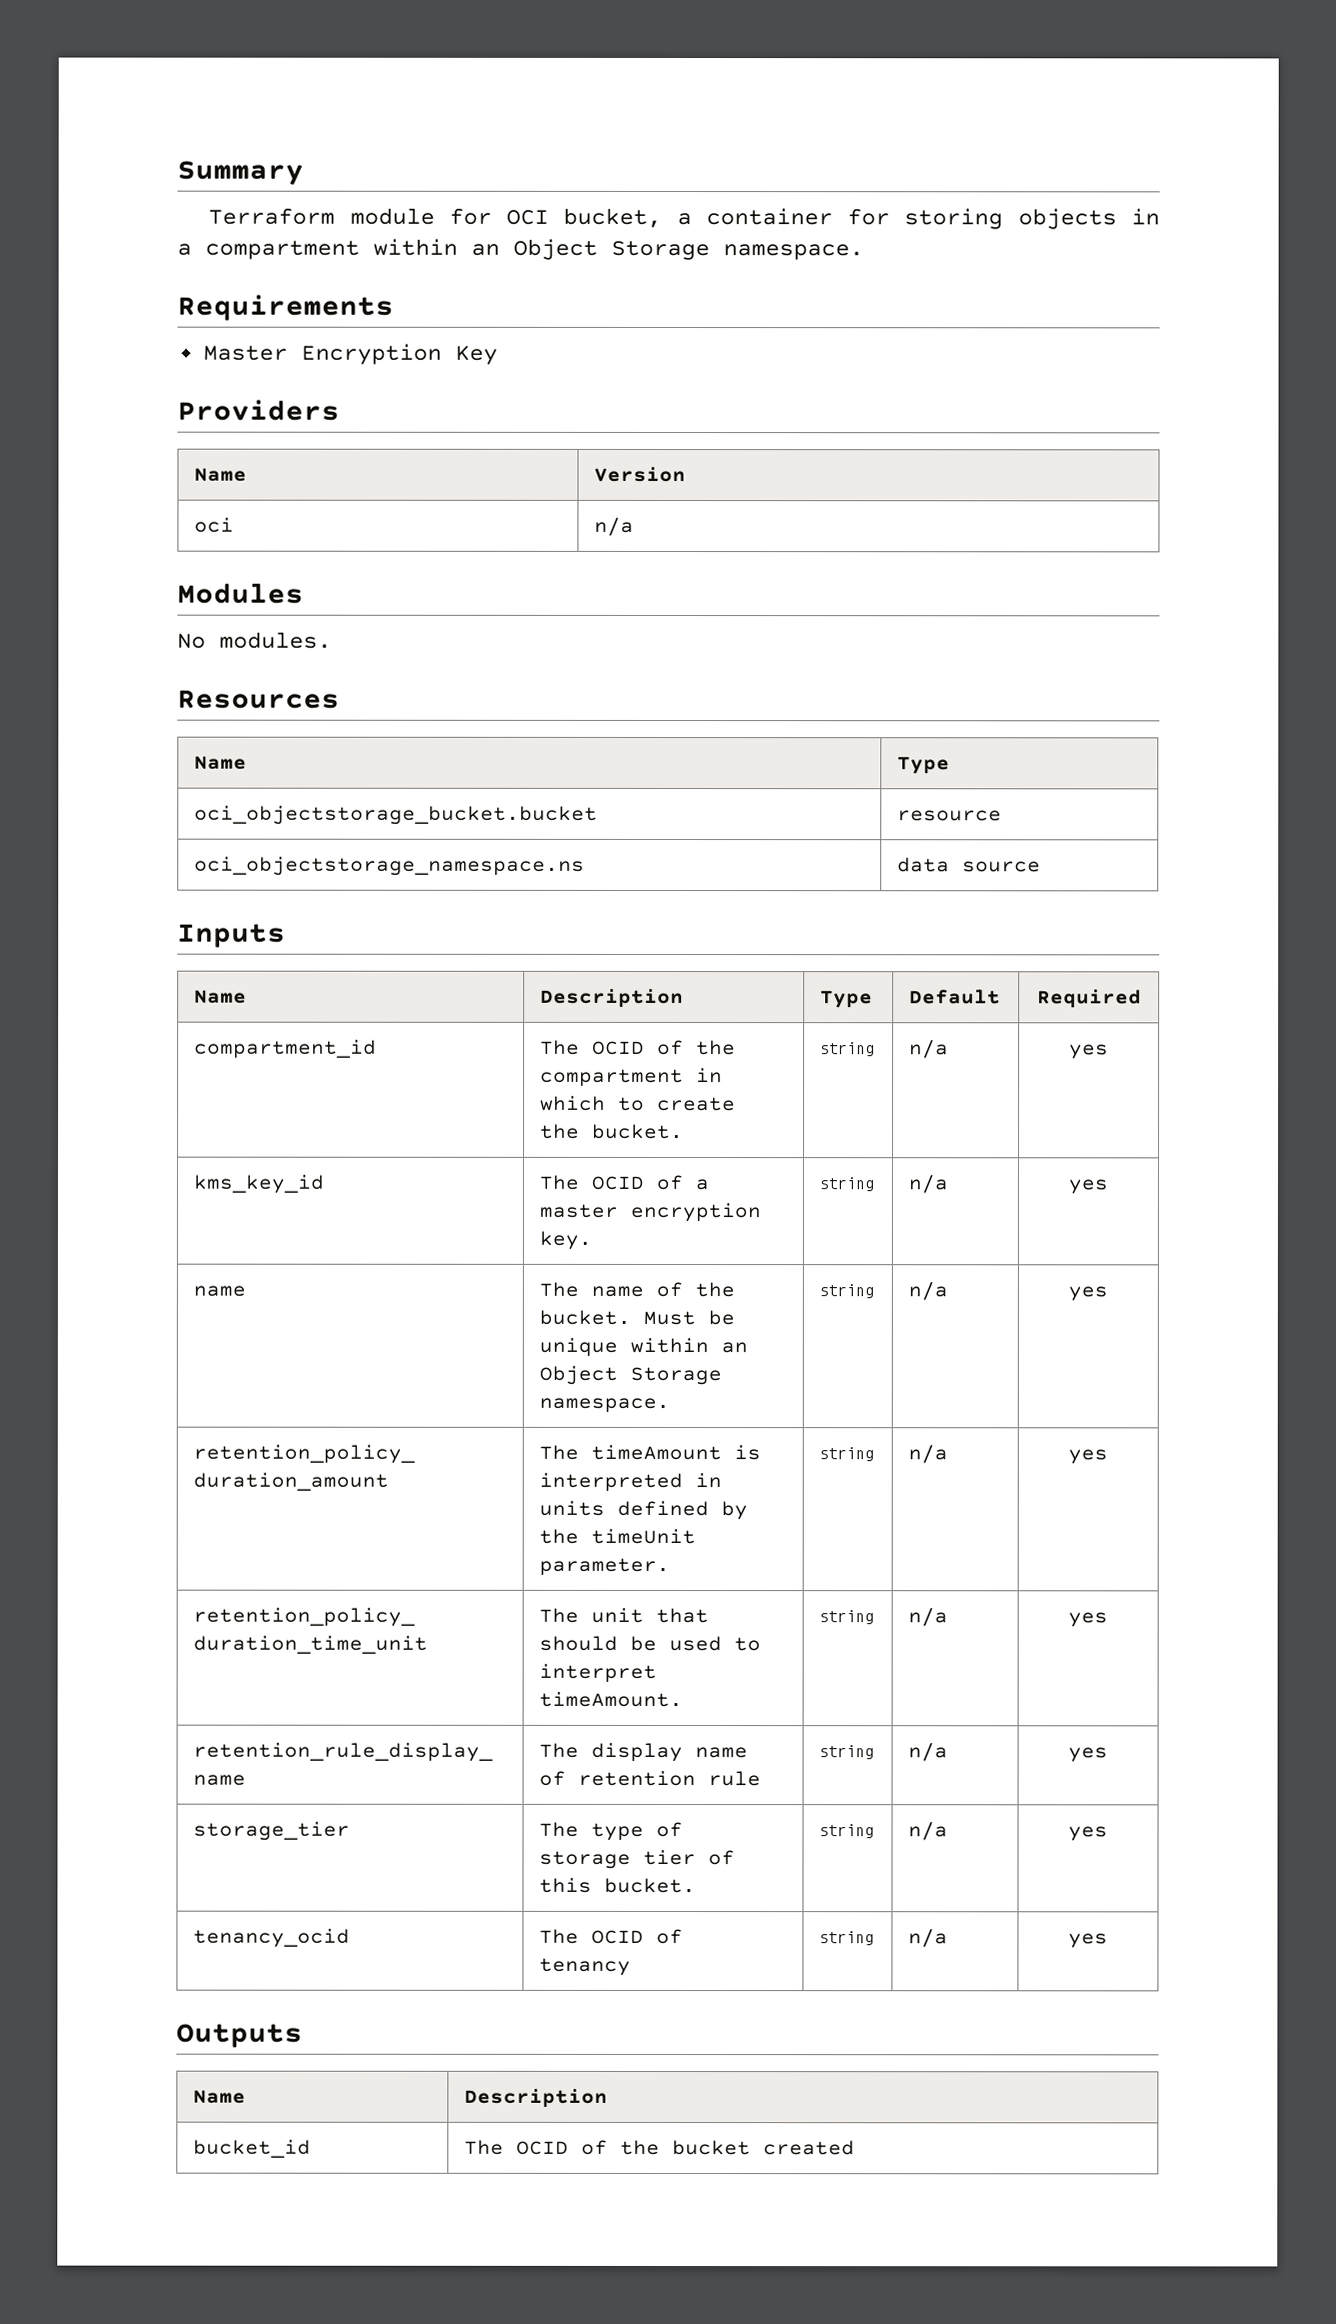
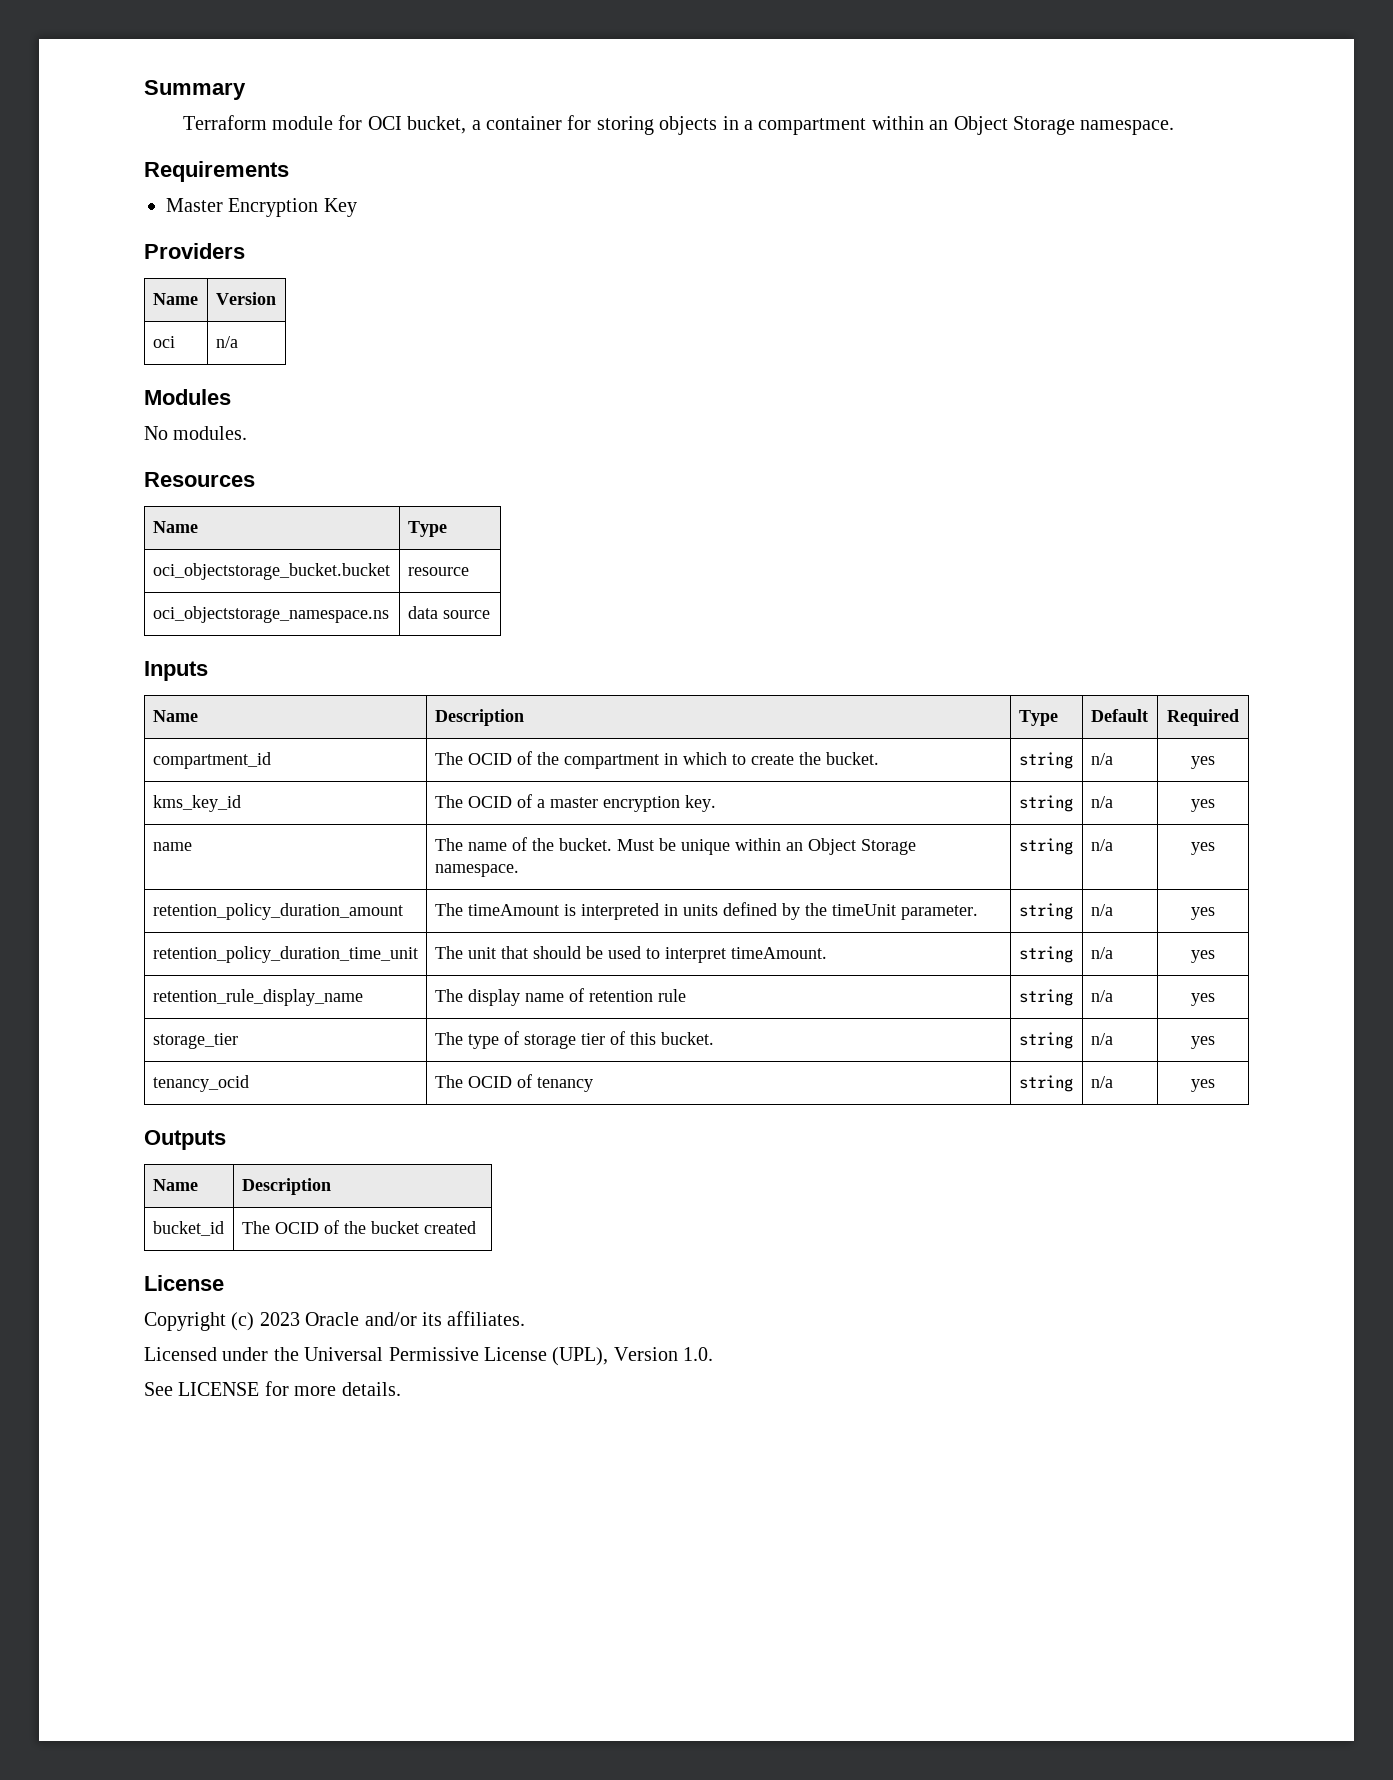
  bucket_id | The OCID of the bucket created
+ License
+ Copyright (c) 2023 Oracle and/or its affiliates.
+ Licensed under the Universal Permissive License (UPL), Version 1.0.
+ See LICENSE for more details.

